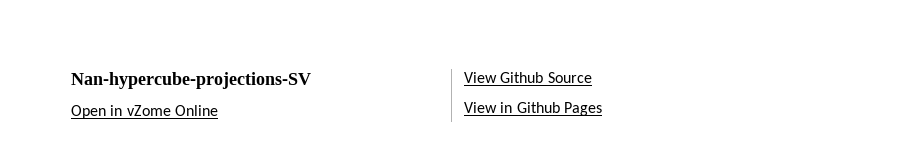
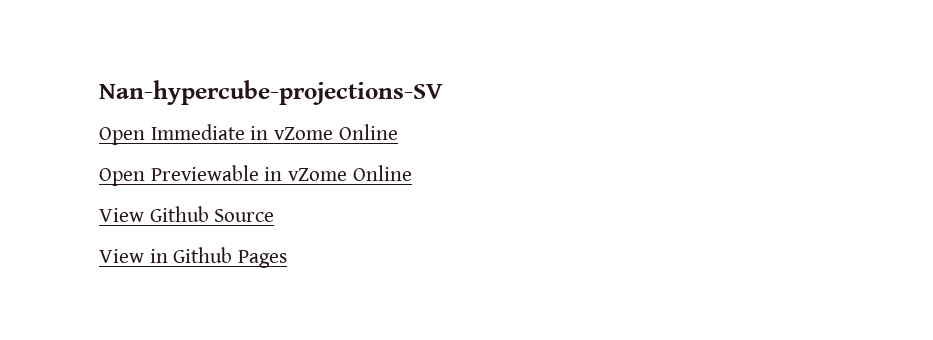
- Open in vZome Online
+ Open Immediate in vZome Online
+ Open Previewable in vZome Online

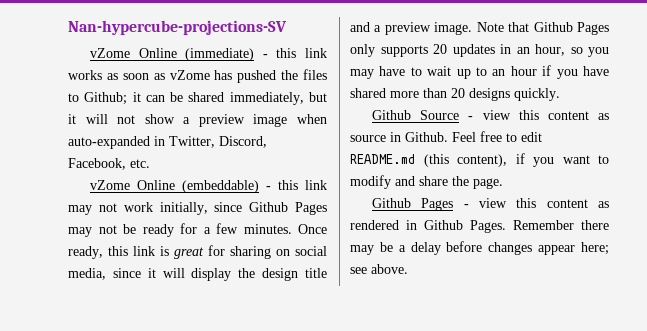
- Open Immediate in vZome Online
- Open Previewable in vZome Online
- View Github Source
- View in Github Pages
+ vZome Online (immediate) - this link works as soon as vZome has pushed the files to Github; it can be shared immediately, but it will not show a preview image when auto-expanded in Twitter, Discord, Facebook, etc.
+ vZome Online (embeddable) - this link may not work initially, since Github Pages may not be ready for a few minutes. Once ready, this link is great for sharing on social media, since it will display the design title and a preview image. Note that Github Pages only supports 20 updates in an hour, so you may have to wait up to an hour if you have shared more than 20 designs quickly.
+ Github Source - view this content as source in Github. Feel free to edit README.md (this content), if you want to modify and share the page.
+ Github Pages - view this content as rendered in Github Pages. Remember there may be a delay before changes appear here; see above.

